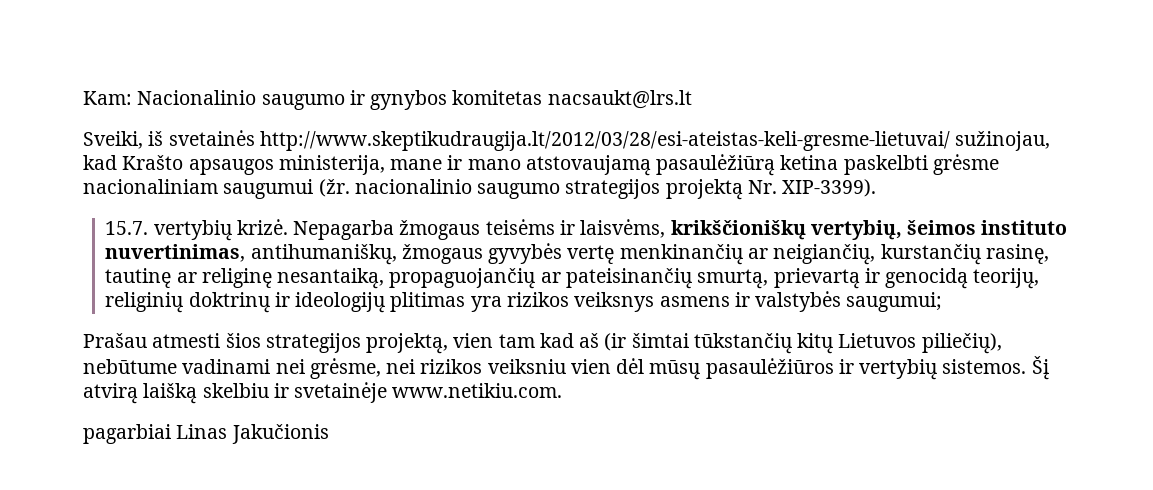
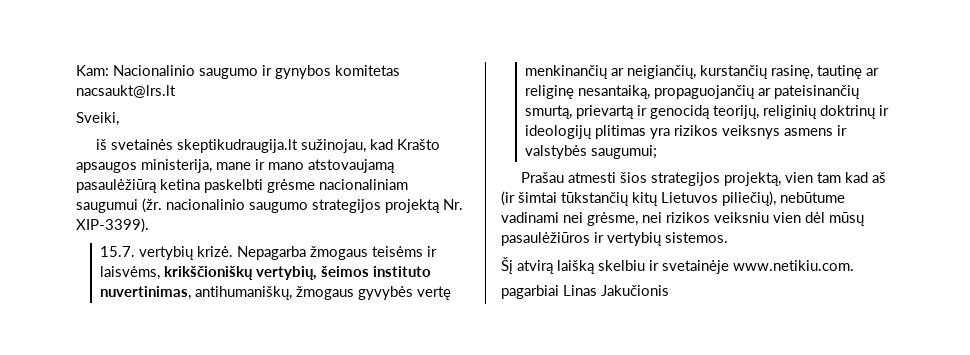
- Sveiki, iš svetainės http://www.skeptikudraugija.lt/2012/03/28/esi-ateistas-keli-gresme-lietuvai/ sužinojau, kad Krašto apsaugos ministerija, mane ir mano atstovaujamą pasaulėžiūrą ketina paskelbti grėsme nacionaliniam saugumui (žr. nacionalinio saugumo strategijos projektą Nr. XIP-3399).
+ Sveiki,
+ iš svetainės skeptikudraugija.lt sužinojau, kad Krašto apsaugos ministerija, mane ir mano atstovaujamą pasaulėžiūrą ketina paskelbti grėsme nacionaliniam saugumui (žr. nacionalinio saugumo strategijos projektą Nr. XIP-3399).
- Prašau atmesti šios strategijos projektą, vien tam kad aš (ir šimtai tūkstančių kitų Lietuvos piliečių), nebūtume vadinami nei grėsme, nei rizikos veiksniu vien dėl mūsų pasaulėžiūros ir vertybių sistemos. Šį atvirą laišką skelbiu ir svetainėje www.netikiu.com.
+ Prašau atmesti šios strategijos projektą, vien tam kad aš (ir šimtai tūkstančių kitų Lietuvos piliečių), nebūtume vadinami nei grėsme, nei rizikos veiksniu vien dėl mūsų pasaulėžiūros ir vertybių sistemos.
+ Šį atvirą laišką skelbiu ir svetainėje www.netikiu.com.

